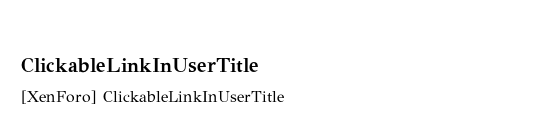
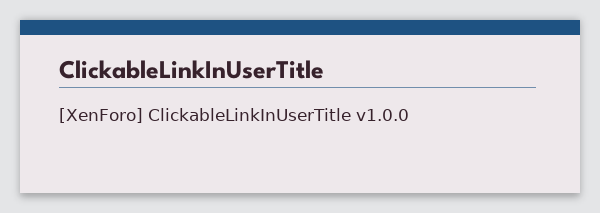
- [XenForo] ClickableLinkInUserTitle
+ [XenForo] ClickableLinkInUserTitle v1.0.0

